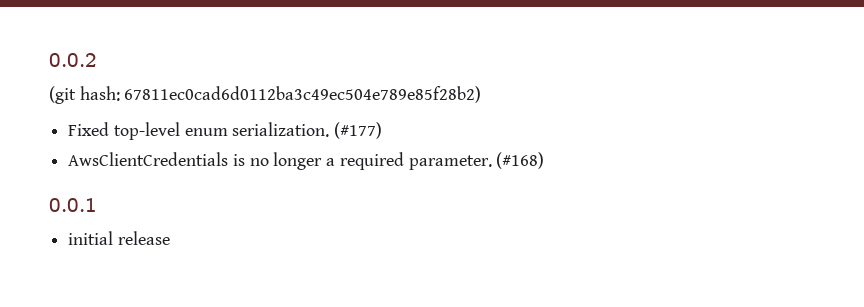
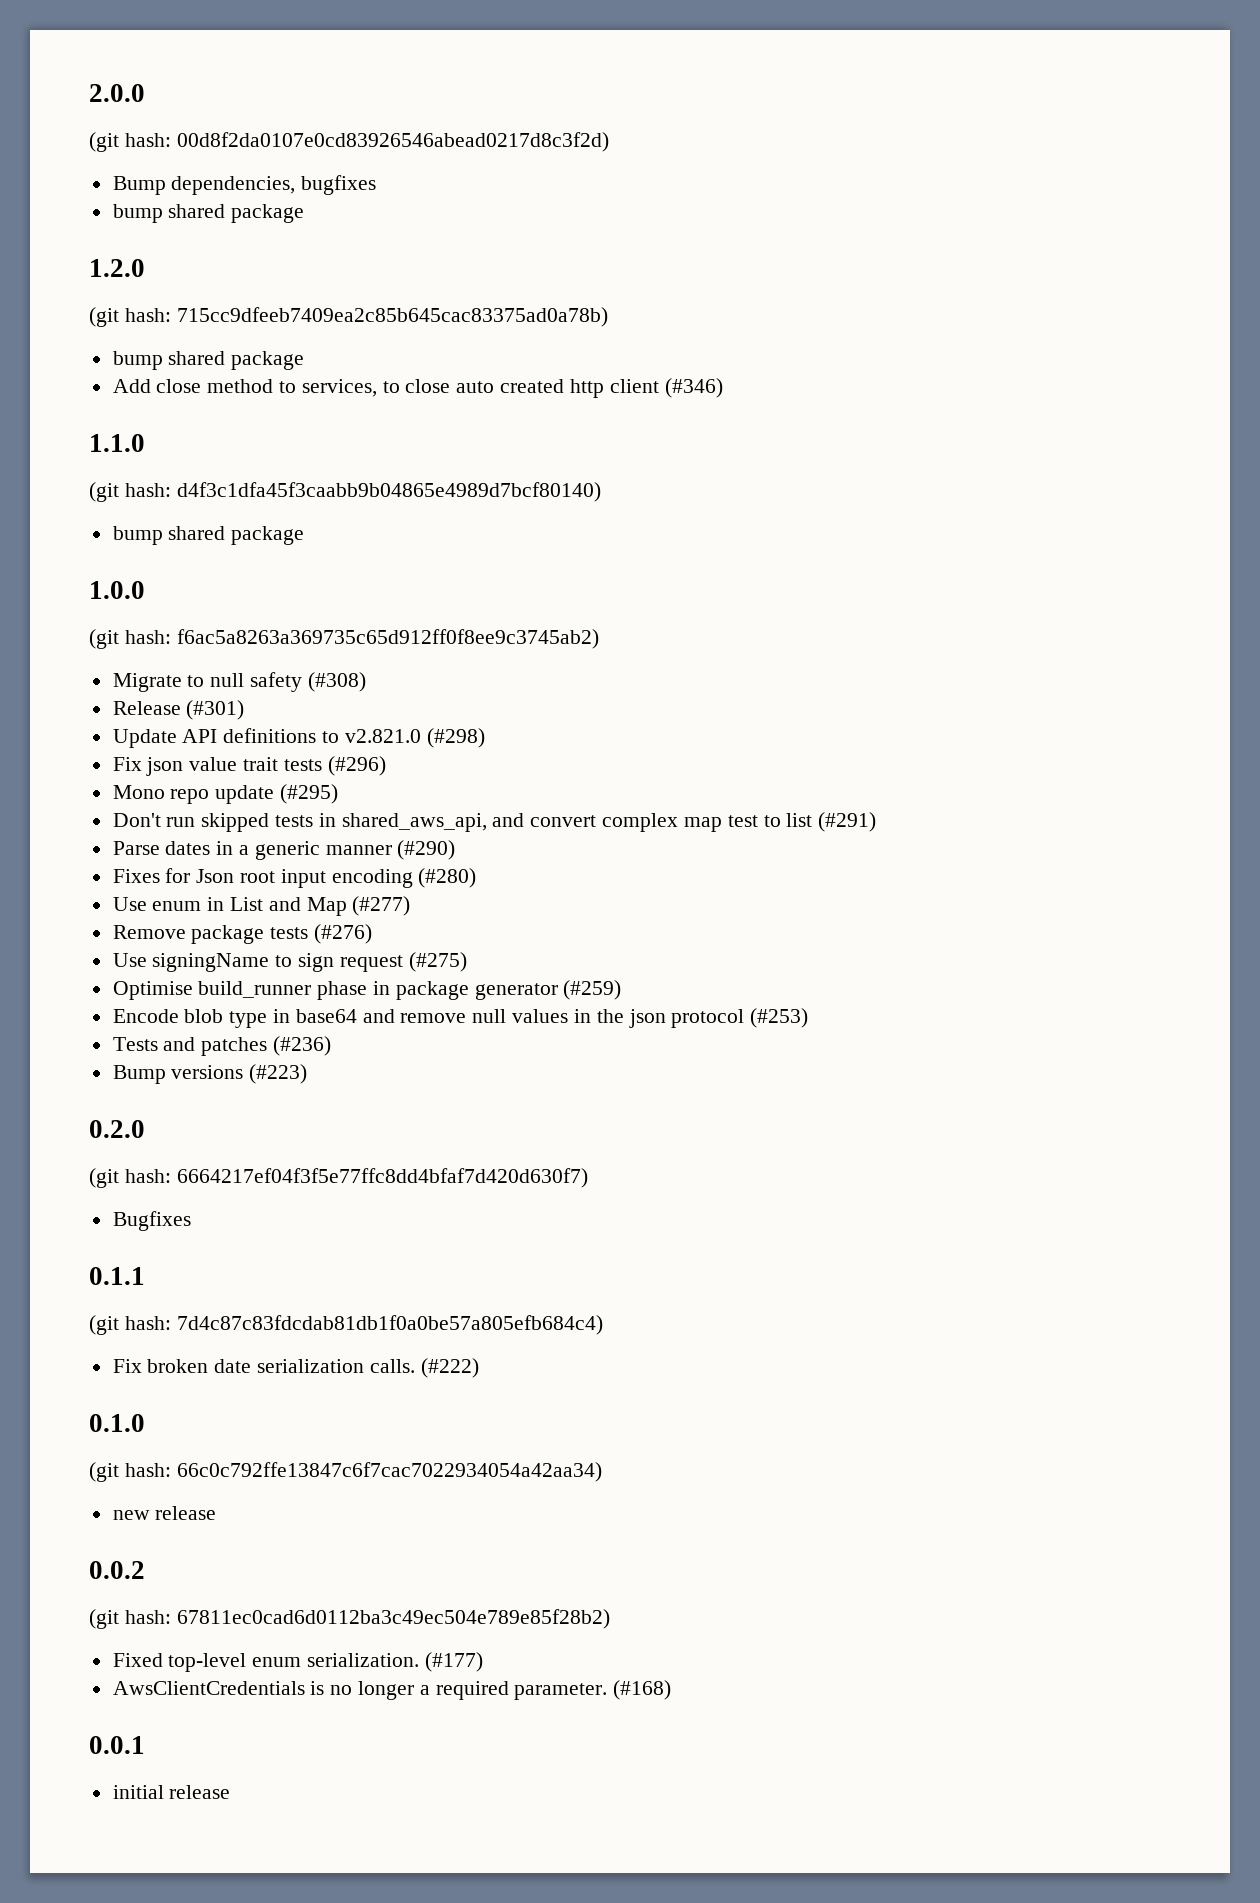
+ 2.0.0
+ (git hash: 00d8f2da0107e0cd83926546abead0217d8c3f2d)
+ Bump dependencies, bugfixes
+ bump shared package
+ 1.2.0
+ (git hash: 715cc9dfeeb7409ea2c85b645cac83375ad0a78b)
+ bump shared package
+ Add close method to services, to close auto created http client (#346)
+ 1.1.0
+ (git hash: d4f3c1dfa45f3caabb9b04865e4989d7bcf80140)
+ bump shared package
+ 1.0.0
+ (git hash: f6ac5a8263a369735c65d912ff0f8ee9c3745ab2)
+ Migrate to null safety (#308)
+ Release (#301)
+ Update API definitions to v2.821.0 (#298)
+ Fix json value trait tests (#296)
+ Mono repo update (#295)
+ Don't run skipped tests in shared_aws_api, and convert complex map test to list (#291)
+ Parse dates in a generic manner (#290)
+ Fixes for Json root input encoding (#280)
+ Use enum in List and Map (#277)
+ Remove package tests (#276)
+ Use signingName to sign request (#275)
+ Optimise build_runner phase in package generator (#259)
+ Encode blob type in base64 and remove null values in the json protocol (#253)
+ Tests and patches (#236)
+ Bump versions (#223)
+ 0.2.0
+ (git hash: 6664217ef04f3f5e77ffc8dd4bfaf7d420d630f7)
+ Bugfixes
+ 0.1.1
+ (git hash: 7d4c87c83fdcdab81db1f0a0be57a805efb684c4)
+ Fix broken date serialization calls. (#222)
+ 0.1.0
+ (git hash: 66c0c792ffe13847c6f7cac7022934054a42aa34)
+ new release

